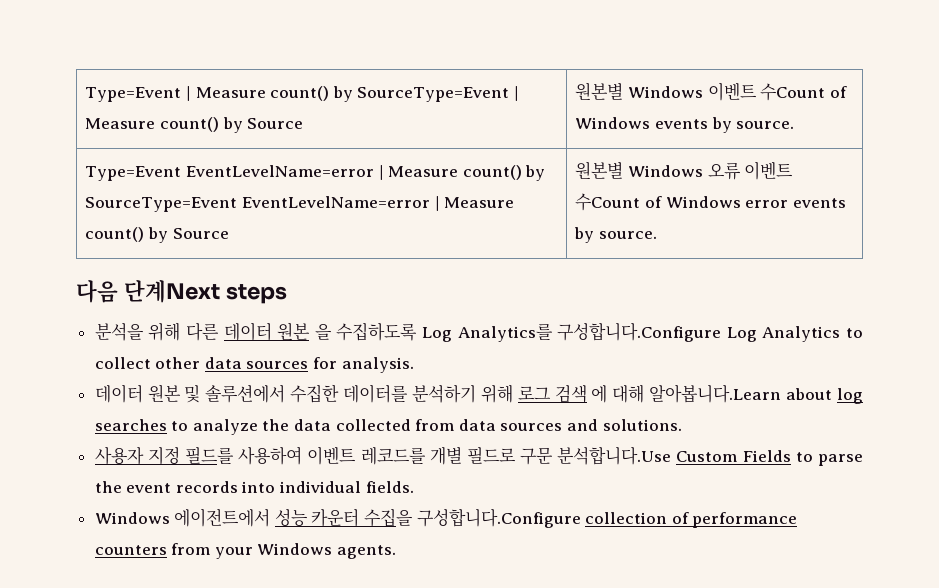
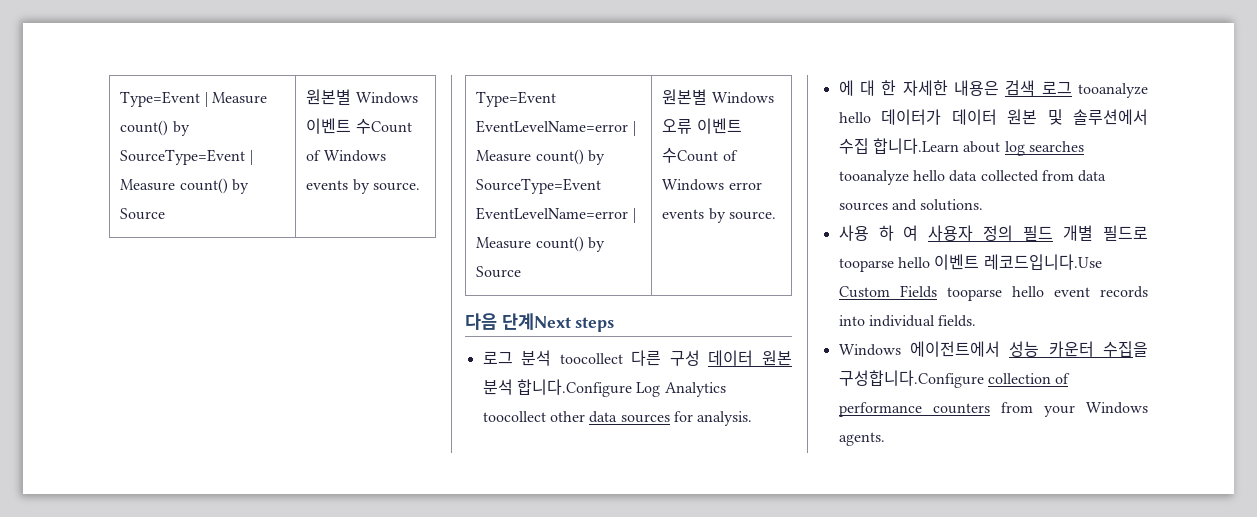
- 분석을 위해 다른 데이터 원본 을 수집하도록 Log Analytics를 구성합니다.Configure Log Analytics to collect other data sources for analysis.
+ 로그 분석 toocollect 다른 구성 데이터 원본 분석 합니다.Configure Log Analytics toocollect other data sources for analysis.
- 데이터 원본 및 솔루션에서 수집한 데이터를 분석하기 위해 로그 검색 에 대해 알아봅니다.Learn about log searches to analyze the data collected from data sources and solutions.
+ 에 대 한 자세한 내용은 검색 로그 tooanalyze hello 데이터가 데이터 원본 및 솔루션에서 수집 합니다.Learn about log searches tooanalyze hello data collected from data sources and solutions.
- 사용자 지정 필드를 사용하여 이벤트 레코드를 개별 필드로 구문 분석합니다.Use Custom Fields to parse the event records into individual fields.
+ 사용 하 여 사용자 정의 필드 개별 필드로 tooparse hello 이벤트 레코드입니다.Use Custom Fields tooparse hello event records into individual fields.

